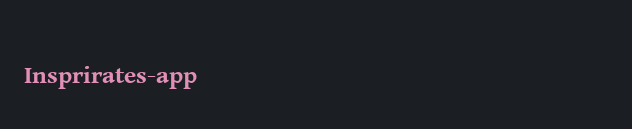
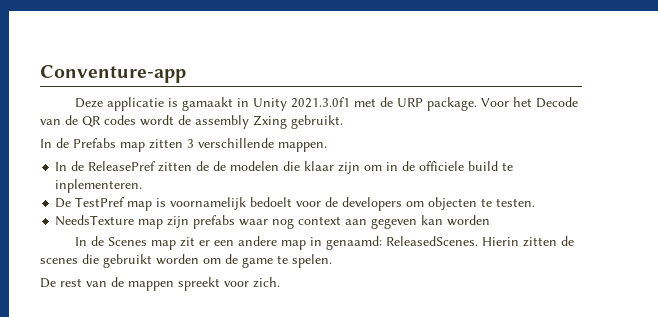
- Insprirates-app
+ Conventure-app
+ Deze applicatie is gamaakt in Unity 2021.3.0f1 met de URP package. Voor het Decode van de QR codes wordt de assembly Zxing gebruikt.
+ In de Prefabs map zitten 3 verschillende mappen.
+ In de ReleasePref zitten de de modelen die klaar zijn om in de officiele build te inplementeren.
+ De TestPref map is voornamelijk bedoelt voor de developers om objecten te testen.
+ NeedsTexture map zijn prefabs waar nog context aan gegeven kan worden
+ In de Scenes map zit er een andere map in genaamd: ReleasedScenes. Hierin zitten de scenes die gebruikt worden om de game te spelen.
+ De rest van de mappen spreekt voor zich.

